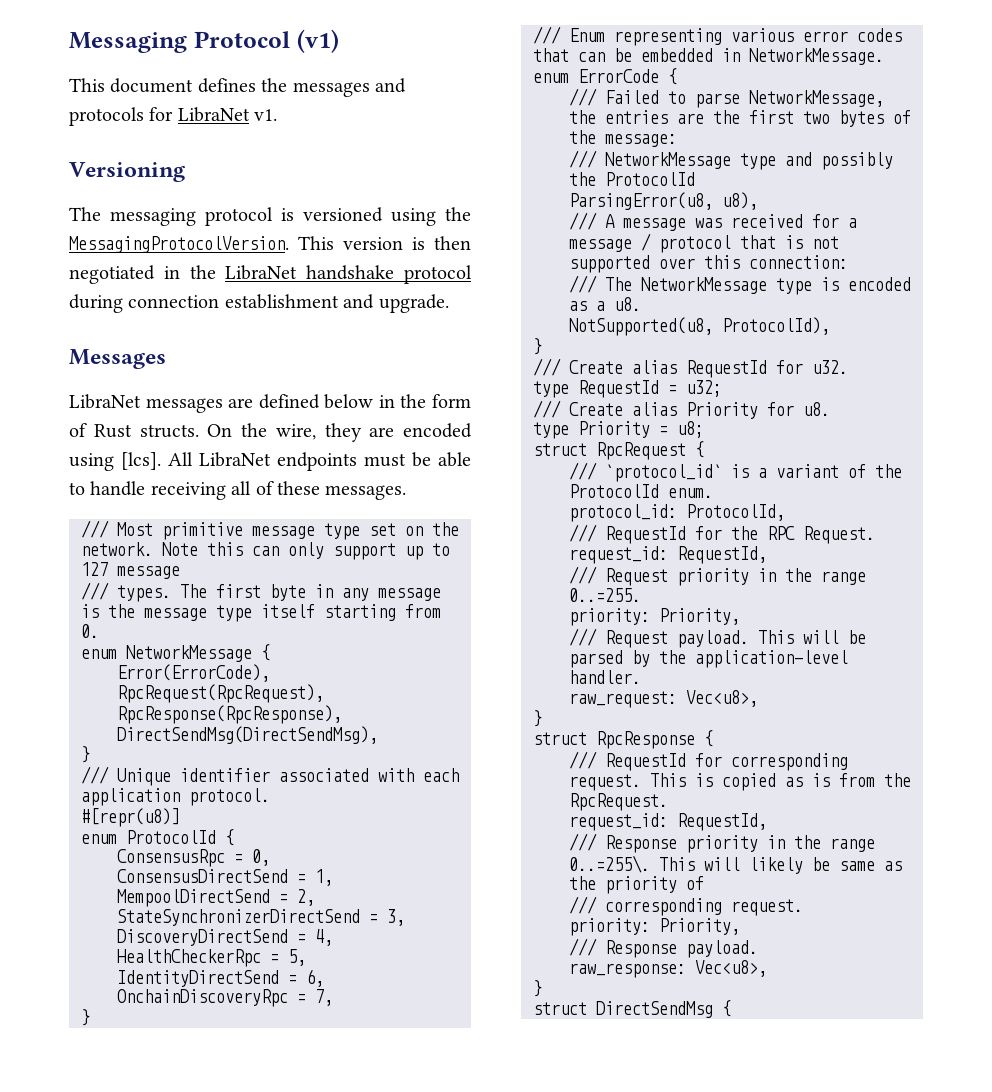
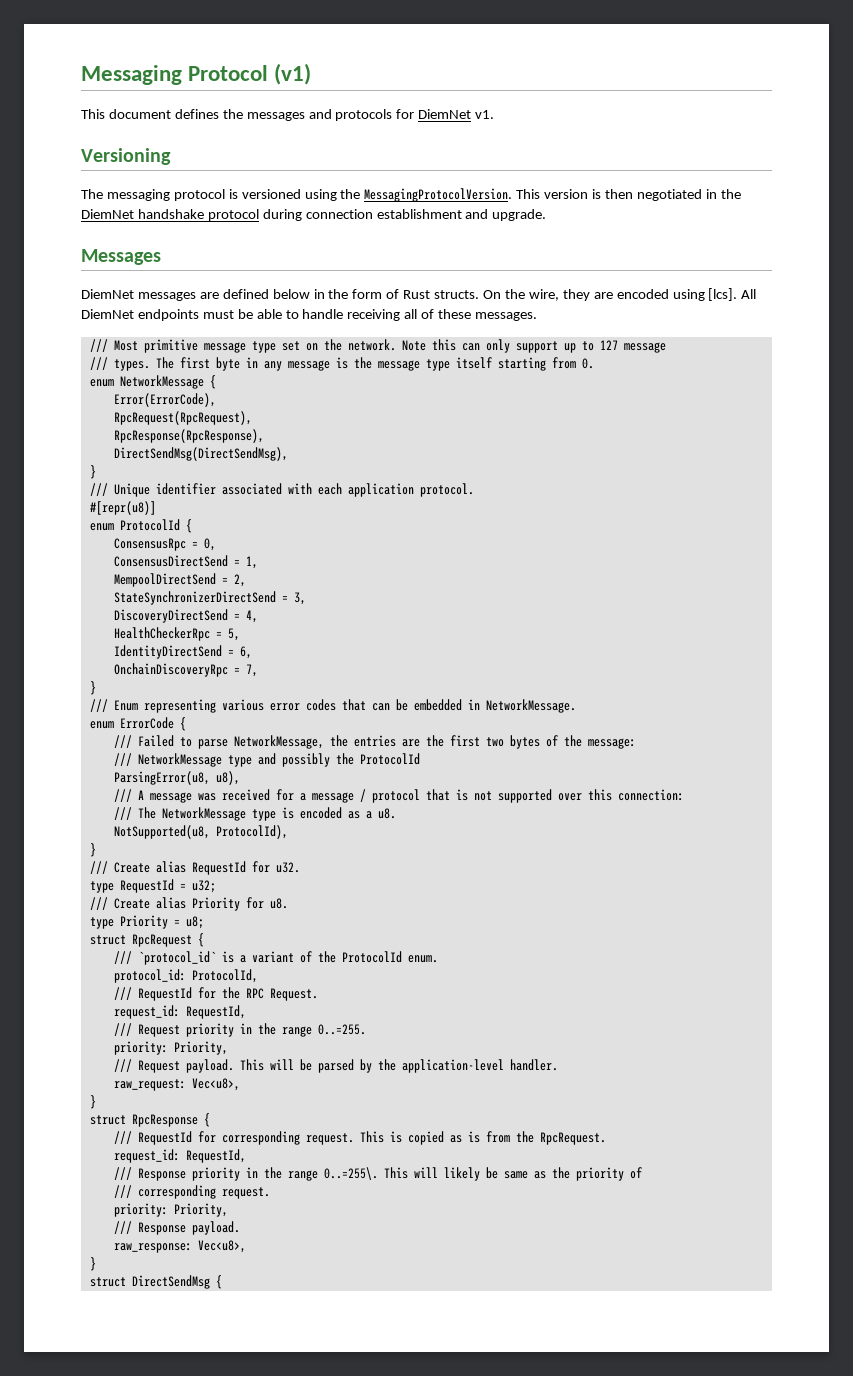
- This document defines the messages and protocols for LibraNet v1.
+ This document defines the messages and protocols for DiemNet v1.
- This version is then negotiated in the LibraNet handshake protocol during connection establishment and upgrade.
+ This version is then negotiated in the DiemNet handshake protocol during connection establishment and upgrade.
- LibraNet messages are defined below in the form of Rust structs.
+ DiemNet messages are defined below in the form of Rust structs.
- All LibraNet endpoints must be able to handle receiving all of these messages.
+ All DiemNet endpoints must be able to handle receiving all of these messages.

